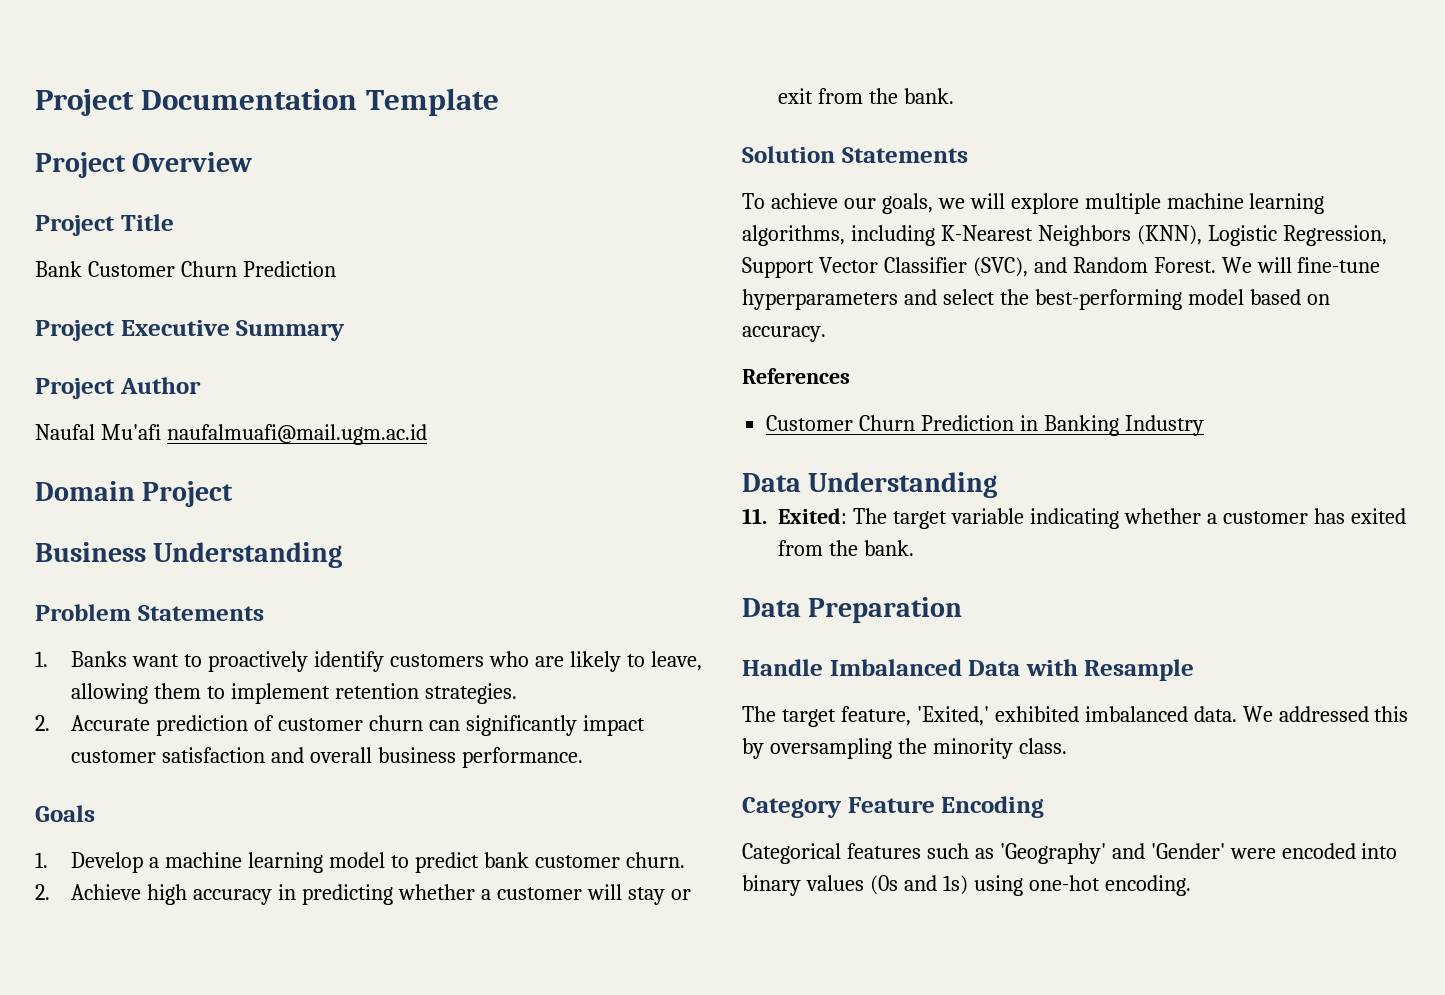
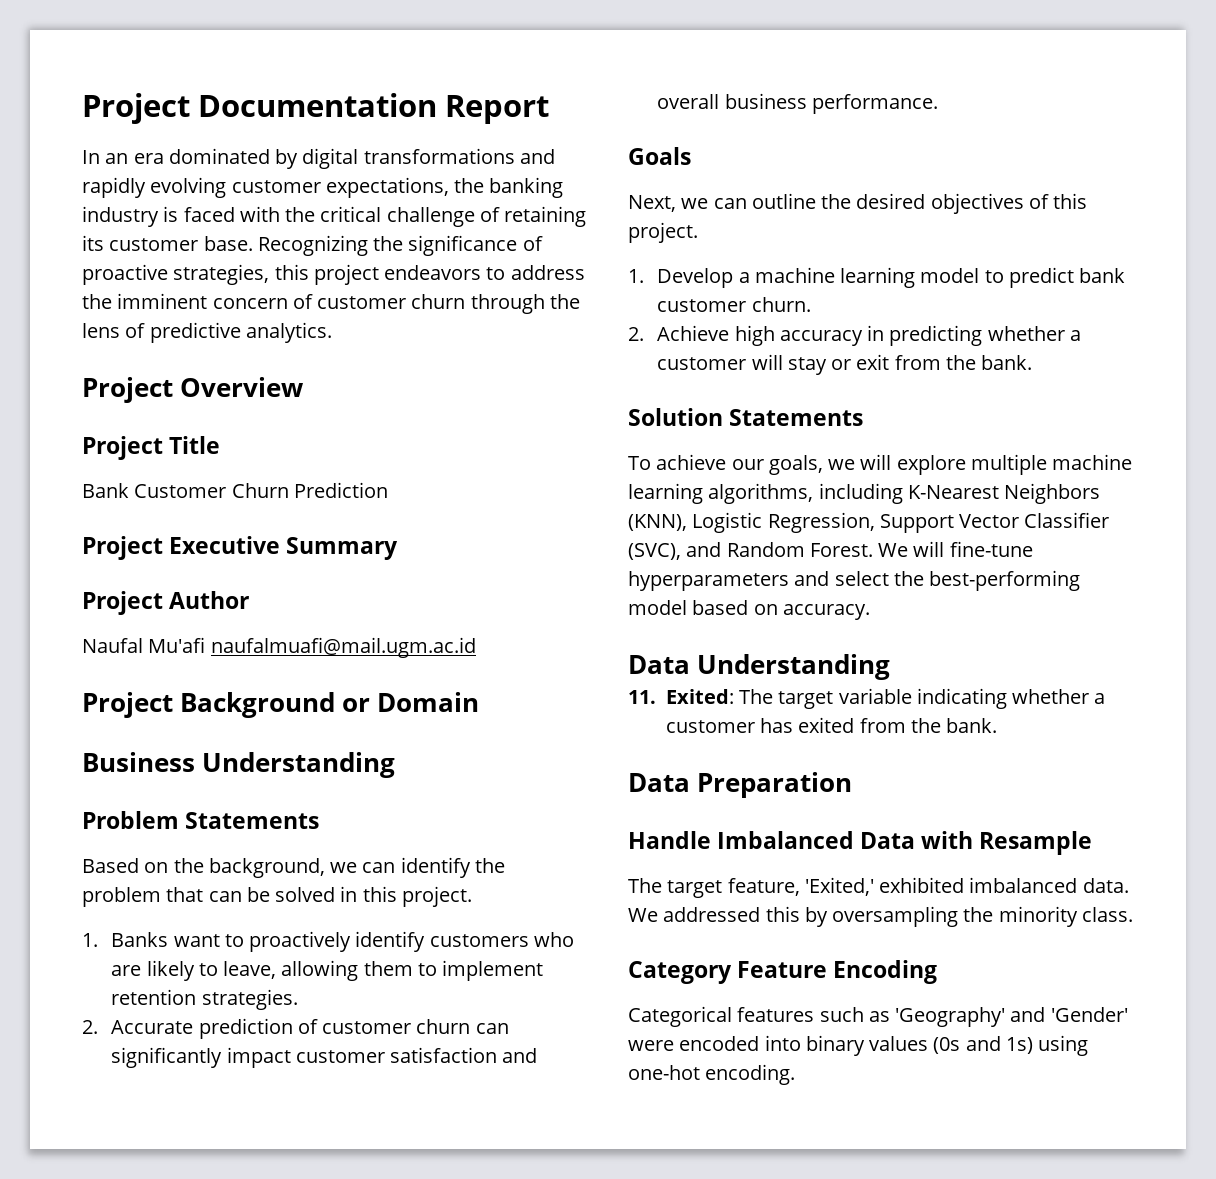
- Project Documentation Template
+ Project Documentation Report
+ In an era dominated by digital transformations and rapidly evolving customer expectations, the banking industry is faced with the critical challenge of retaining its customer base. Recognizing the significance of proactive strategies, this project endeavors to address the imminent concern of customer churn through the lens of predictive analytics.
- Domain Project
+ Project Background or Domain
+ Based on the background, we can identify the problem that can be solved in this project.
+ Next, we can outline the desired objectives of this project.
- References
- Customer Churn Prediction in Banking Industry

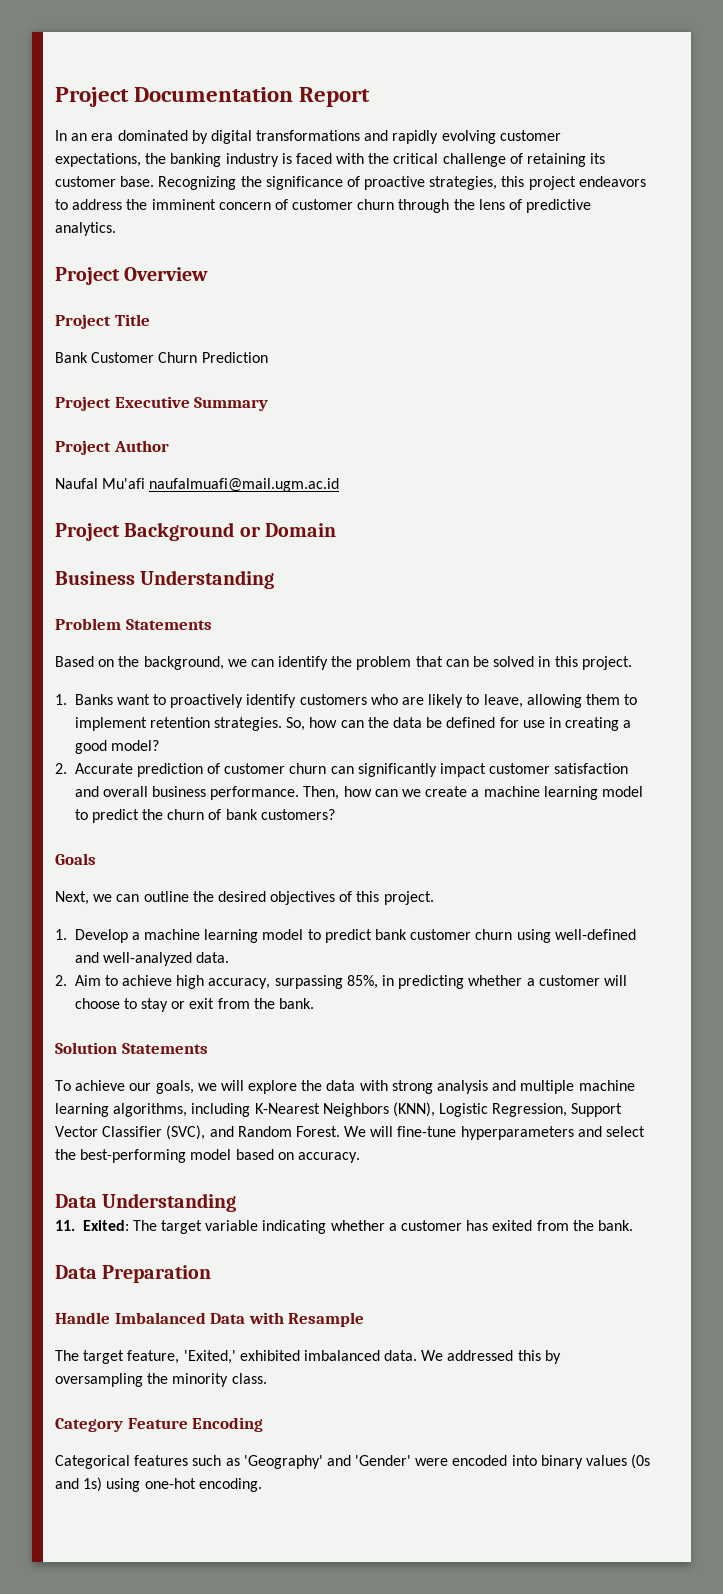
+ So, how can the data be defined for use in creating a good model?
+ Then, how can we create a machine learning model to predict the churn of bank customers?
- 1. Develop a machine learning model to predict bank customer churn.
- 2. Achieve high accuracy in predicting whether a customer will stay or exit from the bank.
+ 1. Develop a machine learning model to predict bank customer churn using well-defined and well-analyzed data.
+ 2. Aim to achieve high accuracy, surpassing 85%, in predicting whether a customer will choose to stay or exit from the bank.
- To achieve our goals, we will explore multiple machine learning algorithms, including K-Nearest Neighbors (KNN), Logistic Regression, Support Vector Classifier (SVC), and Random Forest.
+ To achieve our goals, we will explore the data with strong analysis and multiple machine learning algorithms, including K-Nearest Neighbors (KNN), Logistic Regression, Support Vector Classifier (SVC), and Random Forest.

